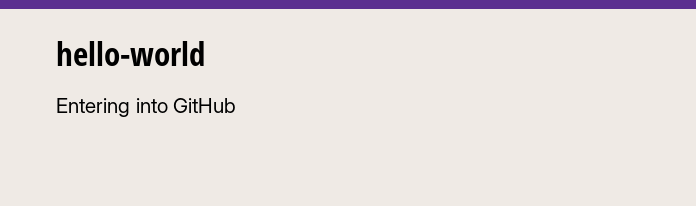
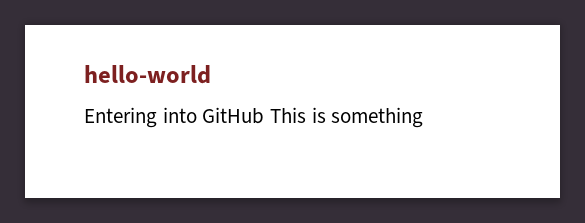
- Entering into GitHub
+ Entering into GitHub This is something

